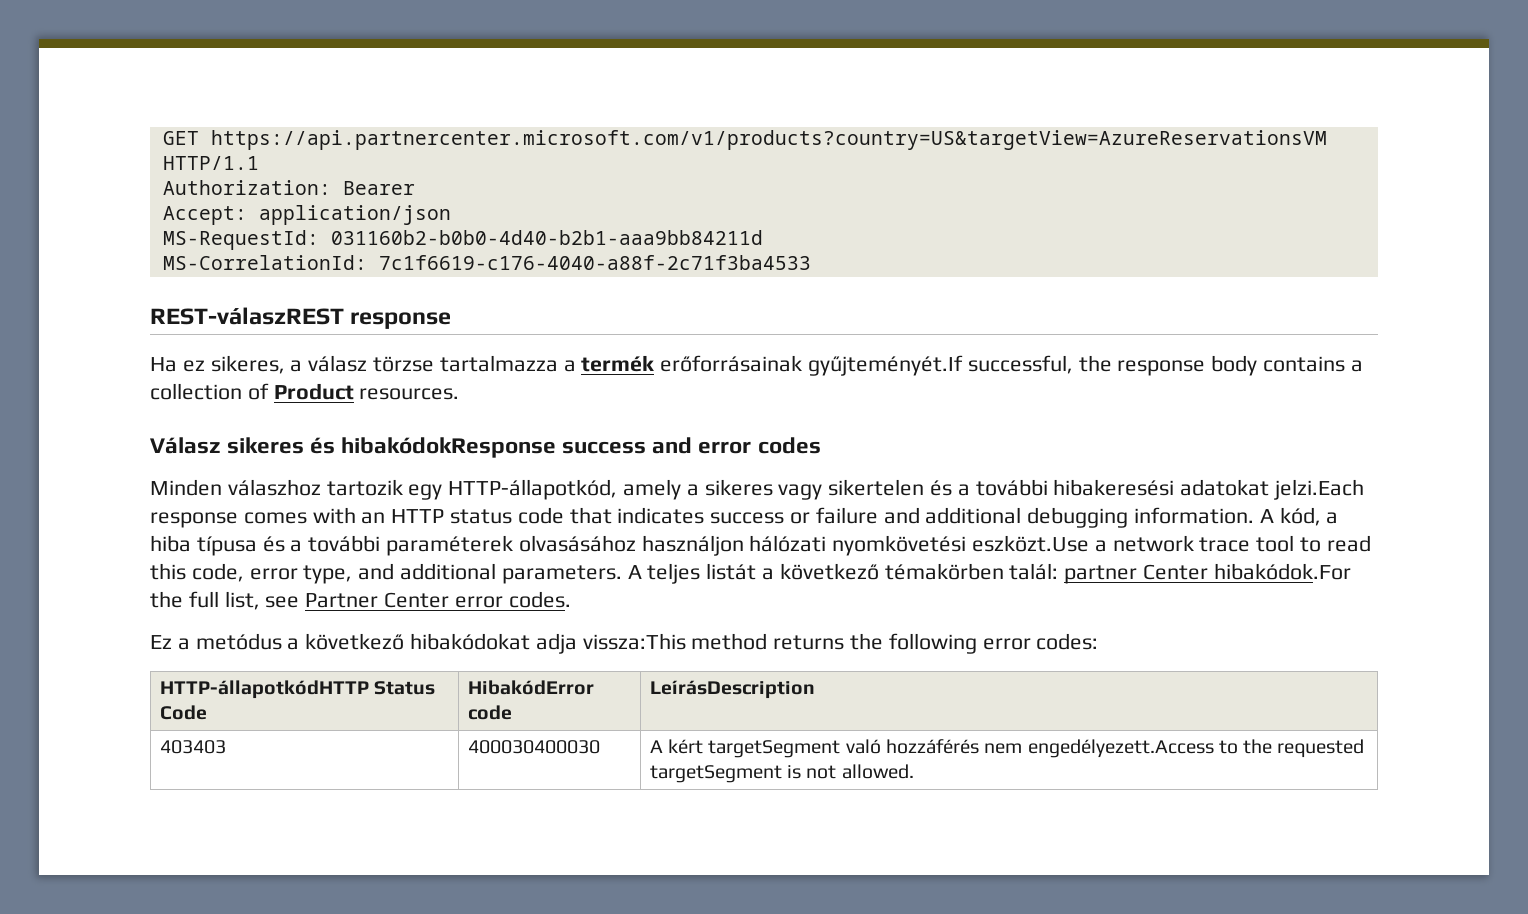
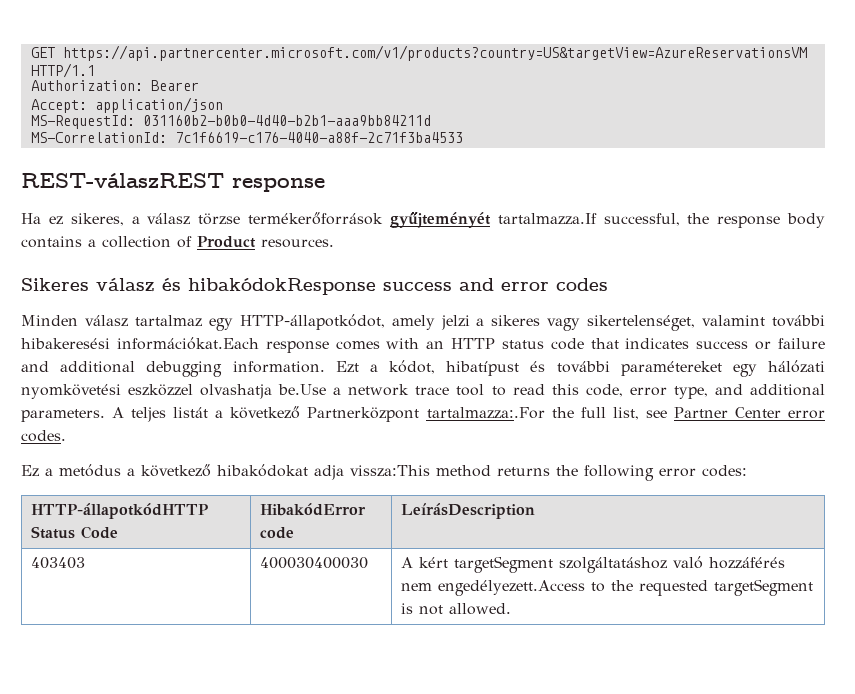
- Ha ez sikeres, a válasz törzse tartalmazza a termék erőforrásainak gyűjteményét.If successful, the response body contains a collection of Product resources.
+ Ha ez sikeres, a válasz törzse termékerőforrások gyűjteményét tartalmazza.If successful, the response body contains a collection of Product resources.
- Válasz sikeres és hibakódokResponse success and error codes
+ Sikeres válasz és hibakódokResponse success and error codes
- Minden válaszhoz tartozik egy HTTP-állapotkód, amely a sikeres vagy sikertelen és a további hibakeresési adatokat jelzi.Each response comes with an HTTP status code that indicates success or failure and additional debugging information.
+ Minden válasz tartalmaz egy HTTP-állapotkódot, amely jelzi a sikeres vagy sikertelenséget, valamint további hibakeresési információkat.Each response comes with an HTTP status code that indicates success or failure and additional debugging information.
- A kód, a hiba típusa és a további paraméterek olvasásához használjon hálózati nyomkövetési eszközt.Use a network trace tool to read this code, error type, and additional parameters.
+ Ezt a kódot, hibatípust és további paramétereket egy hálózati nyomkövetési eszközzel olvashatja be.Use a network trace tool to read this code, error type, and additional parameters.
- A teljes listát a következő témakörben talál: partner Center hibakódok.For the full list, see Partner Center error codes.
+ A teljes listát a következő Partnerközpont tartalmazza:.For the full list, see Partner Center error codes.
- 403403 | 400030400030 | A kért targetSegment való hozzáférés nem engedélyezett.Access to the requested targetSegment is not allowed.
+ 403403 | 400030400030 | A kért targetSegment szolgáltatáshoz való hozzáférés nem engedélyezett.Access to the requested targetSegment is not allowed.

